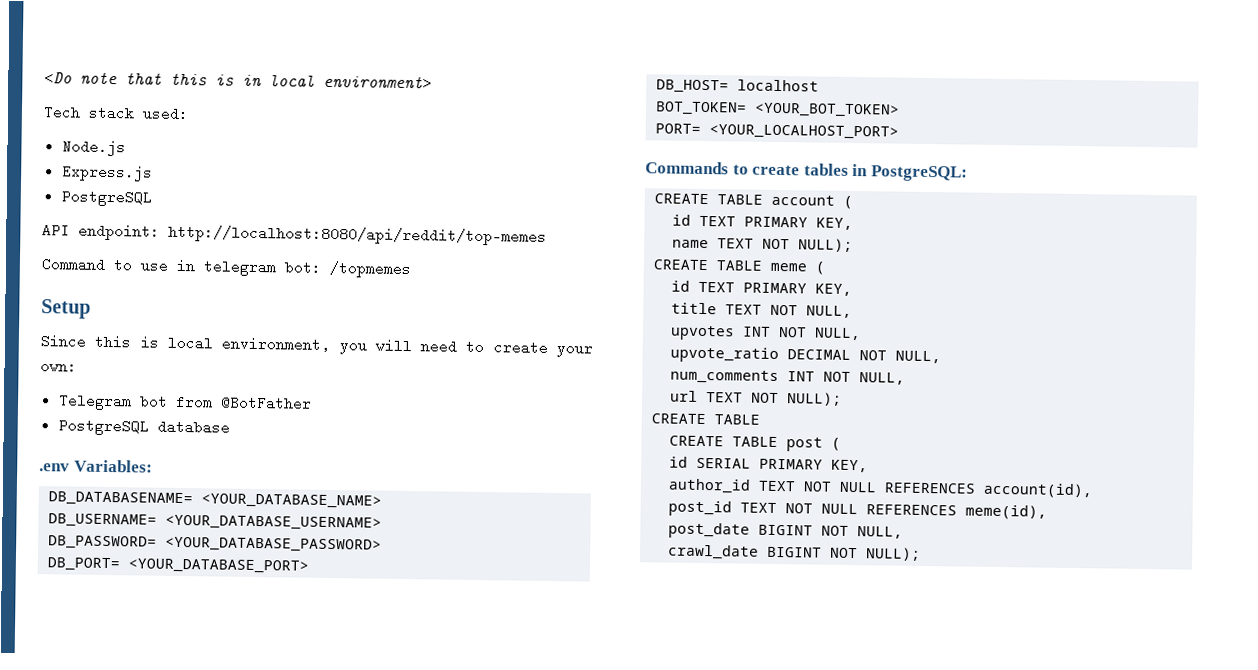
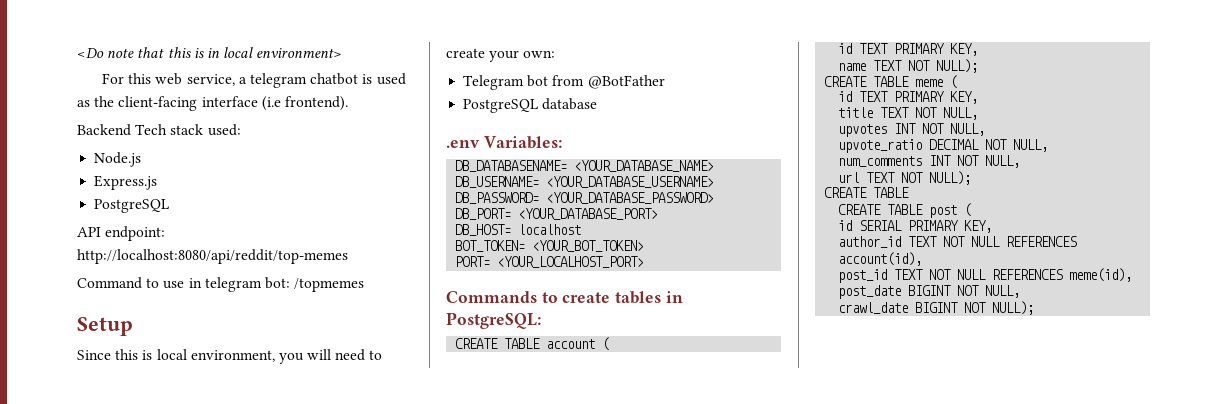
- Tech stack used:
+ For this web service, a telegram chatbot is used as the client-facing interface (i.e frontend).
+ Backend Tech stack used:

